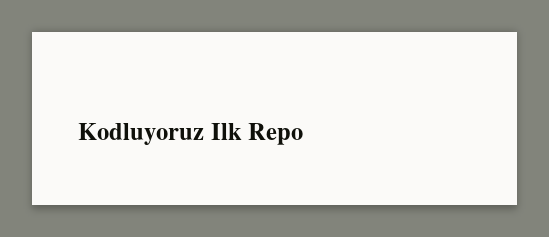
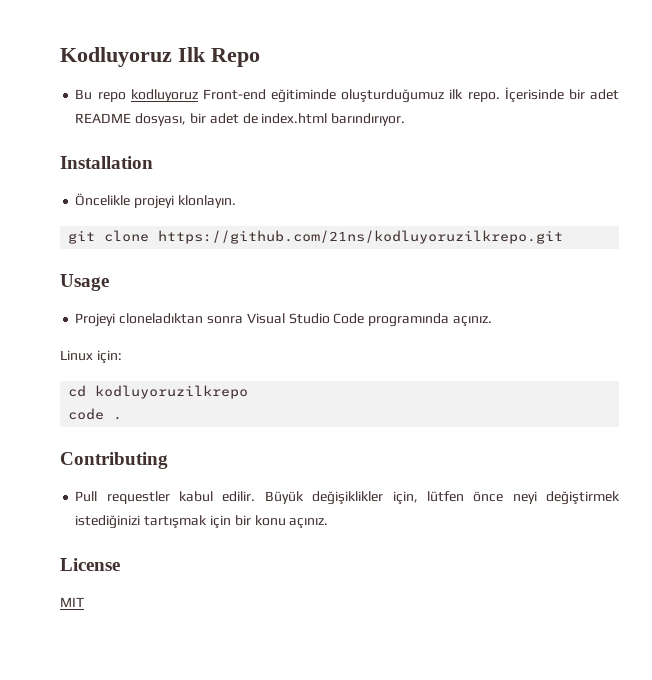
+ Bu repo kodluyoruz Front-end eğitiminde oluşturduğumuz ilk repo. İçerisinde bir adet README dosyası, bir adet de index.html barındırıyor.
+ Installation
+ Öncelikle projeyi klonlayın.
+ git clone https://github.com/21ns/kodluyoruzilkrepo.git
+ Usage
+ Projeyi cloneladıktan sonra Visual Studio Code programında açınız.
+ Linux için:
+ cd kodluyoruzilkrepo
+ code .
+ Contributing
+ Pull requestler kabul edilir. Büyük değişiklikler için, lütfen önce neyi değiştirmek istediğinizi tartışmak için bir konu açınız.
+ License
+ MIT

